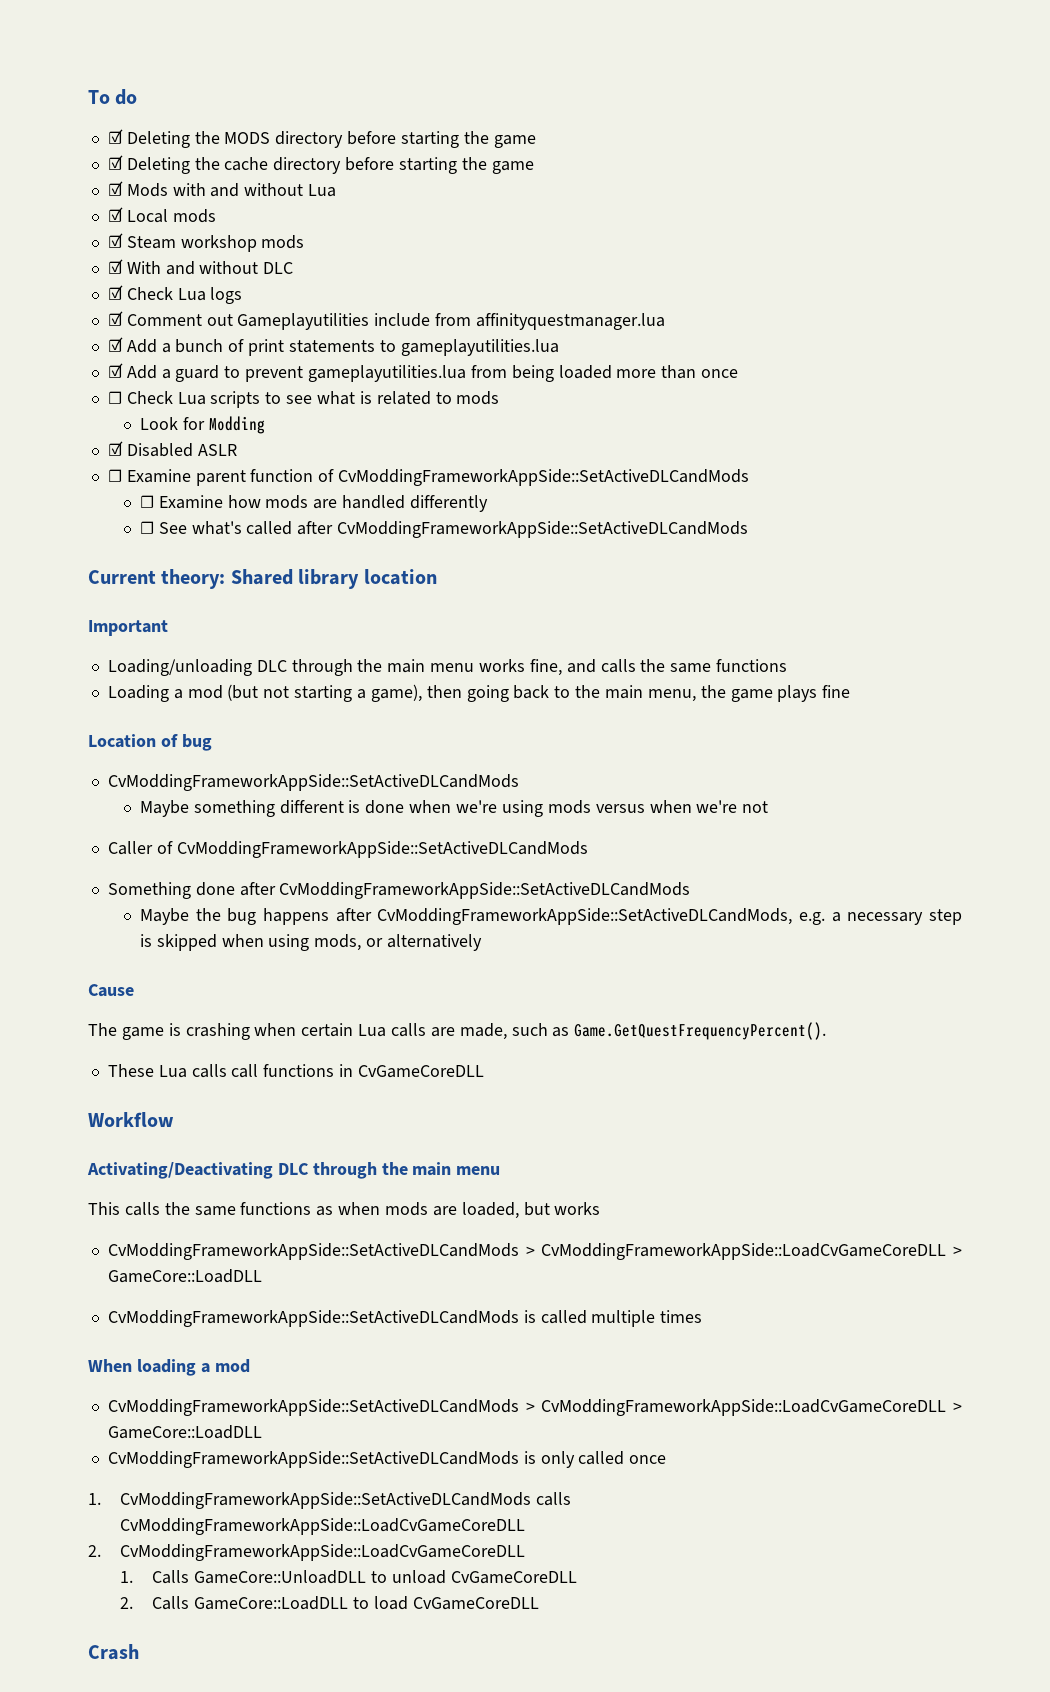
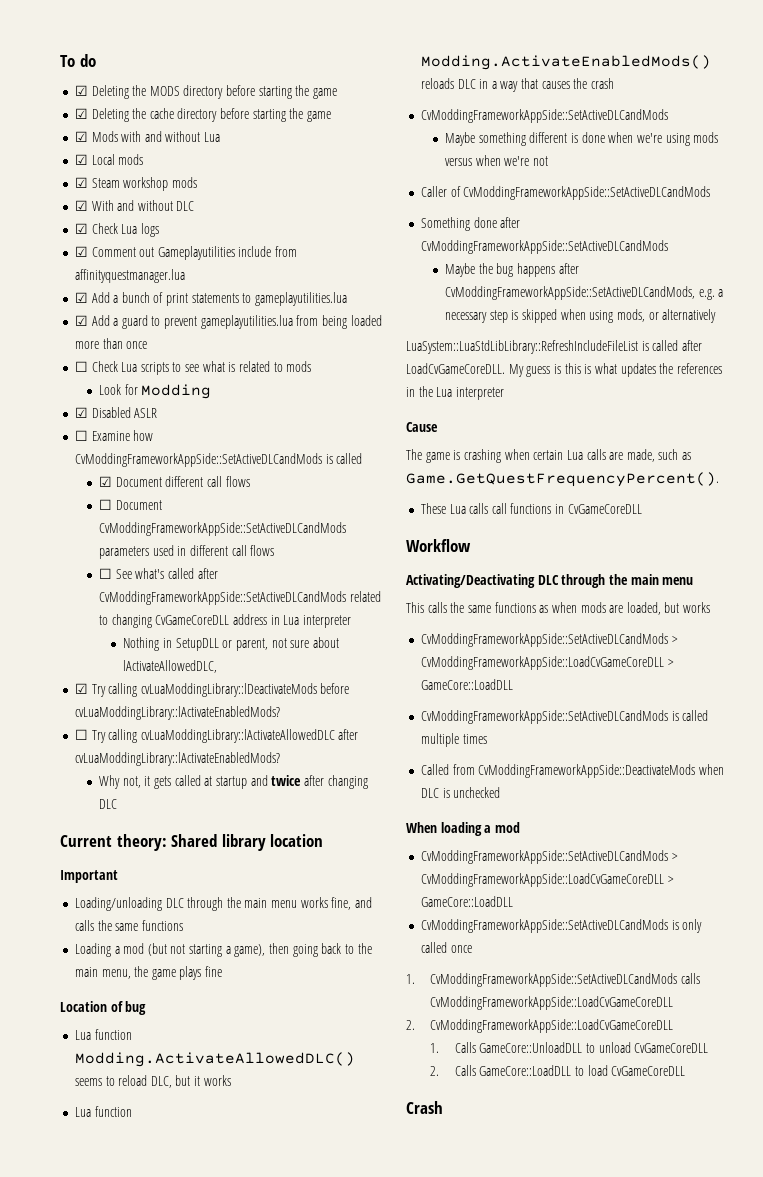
- ☐ Examine parent function of CvModdingFrameworkAppSide::SetActiveDLCandMods
- ☐ Examine how mods are handled differently
+ ☐ Examine how CvModdingFrameworkAppSide::SetActiveDLCandMods is called
+ ☑ Document different call flows
+ ☐ Document CvModdingFrameworkAppSide::SetActiveDLCandMods parameters used in different call flows
- ☐ See what's called after CvModdingFrameworkAppSide::SetActiveDLCandMods
+ ☐ See what's called after CvModdingFrameworkAppSide::SetActiveDLCandMods related to changing CvGameCoreDLL address in Lua interpreter
+ Nothing in SetupDLL or parent, not sure about lActivateAllowedDLC,
+ ☑ Try calling cvLuaModdingLibrary::lDeactivateMods before cvLuaModdingLibrary::lActivateEnabledMods?
+ ☐ Try calling cvLuaModdingLibrary::lActivateAllowedDLC after cvLuaModdingLibrary::lActivateEnabledMods?
+ Why not, it gets called at startup and twice after changing DLC
+ Lua function Modding.ActivateAllowedDLC() seems to reload DLC, but it works
+ Lua function Modding.ActivateEnabledMods() reloads DLC in a way that causes the crash
+ LuaSystem::LuaStdLibLibrary::RefreshIncludeFileList is called after LoadCvGameCoreDLL. My guess is this is what updates the references in the Lua interpreter
+ Called from CvModdingFrameworkAppSide::DeactivateMods when DLC is unchecked

